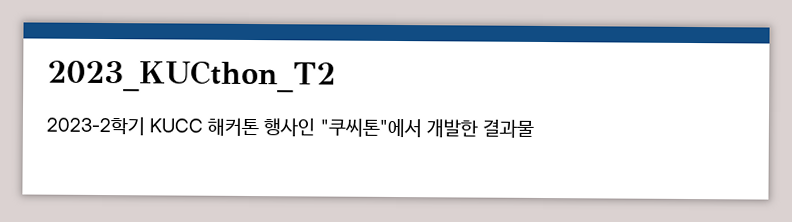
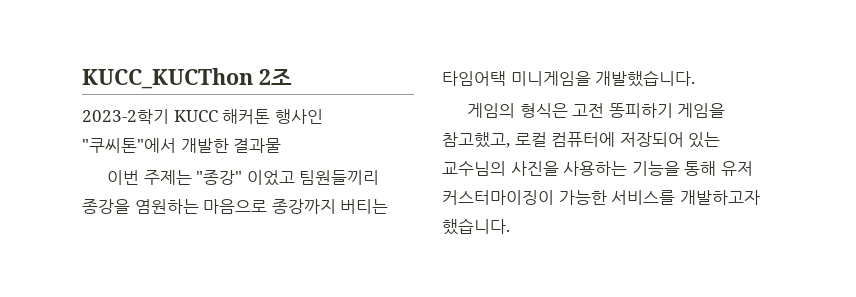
- 2023_KUCthon_T2
+ KUCC_KUCThon 2조
+ 이번 주제는 "종강" 이었고 팀원들끼리 종강을 염원하는 마음으로 종강까지 버티는 타임어택 미니게임을 개발했습니다.
+ 게임의 형식은 고전 똥피하기 게임을 참고했고, 로컬 컴퓨터에 저장되어 있는 교수님의 사진을 사용하는 기능을 통해 유저 커스터마이징이 가능한 서비스를 개발하고자 했습니다.

